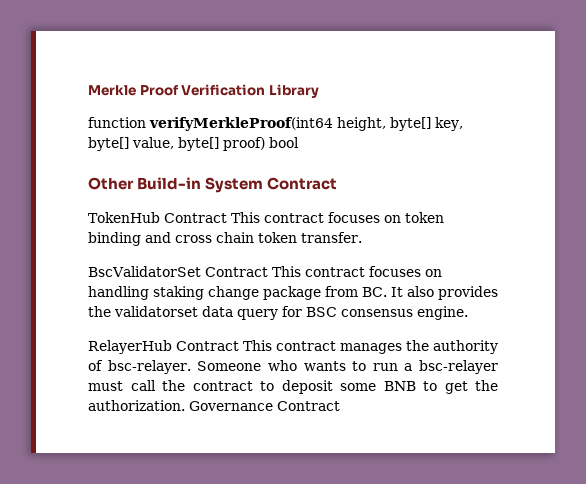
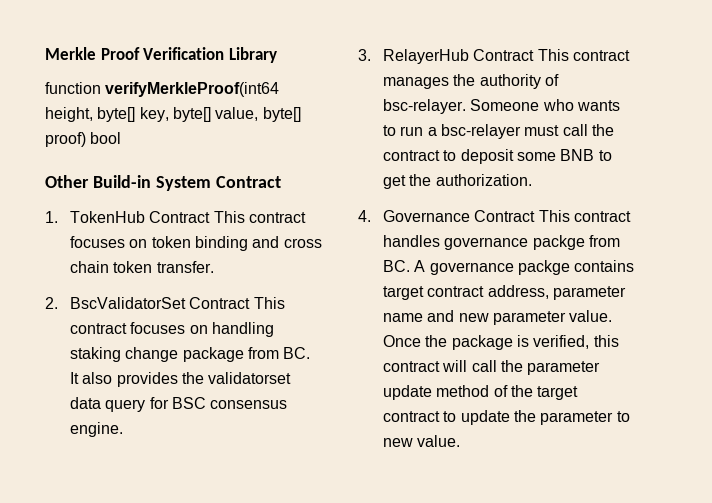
- TokenHub Contract This contract focuses on token binding and cross chain token transfer.
+ 1. TokenHub Contract This contract focuses on token binding and cross chain token transfer.
- BscValidatorSet Contract This contract focuses on handling staking change package from BC. It also provides the validatorset data query for BSC consensus engine.
+ 2. BscValidatorSet Contract This contract focuses on handling staking change package from BC. It also provides the validatorset data query for BSC consensus engine.
- RelayerHub Contract This contract manages the authority of bsc-relayer.
+ 3. RelayerHub Contract This contract manages the authority of bsc-relayer.
- Someone who wants to run a bsc-relayer must call the contract to deposit some BNB to get the authorization. Governance Contract
+ Someone who wants to run a bsc-relayer must call the contract to deposit some BNB to get the authorization.
+ 4. Governance Contract This contract handles governance packge from BC. A governance packge contains target contract address, parameter name and new parameter value. Once the package is verified, this contract will call the parameter update method of the target contract to update the parameter to new value.

